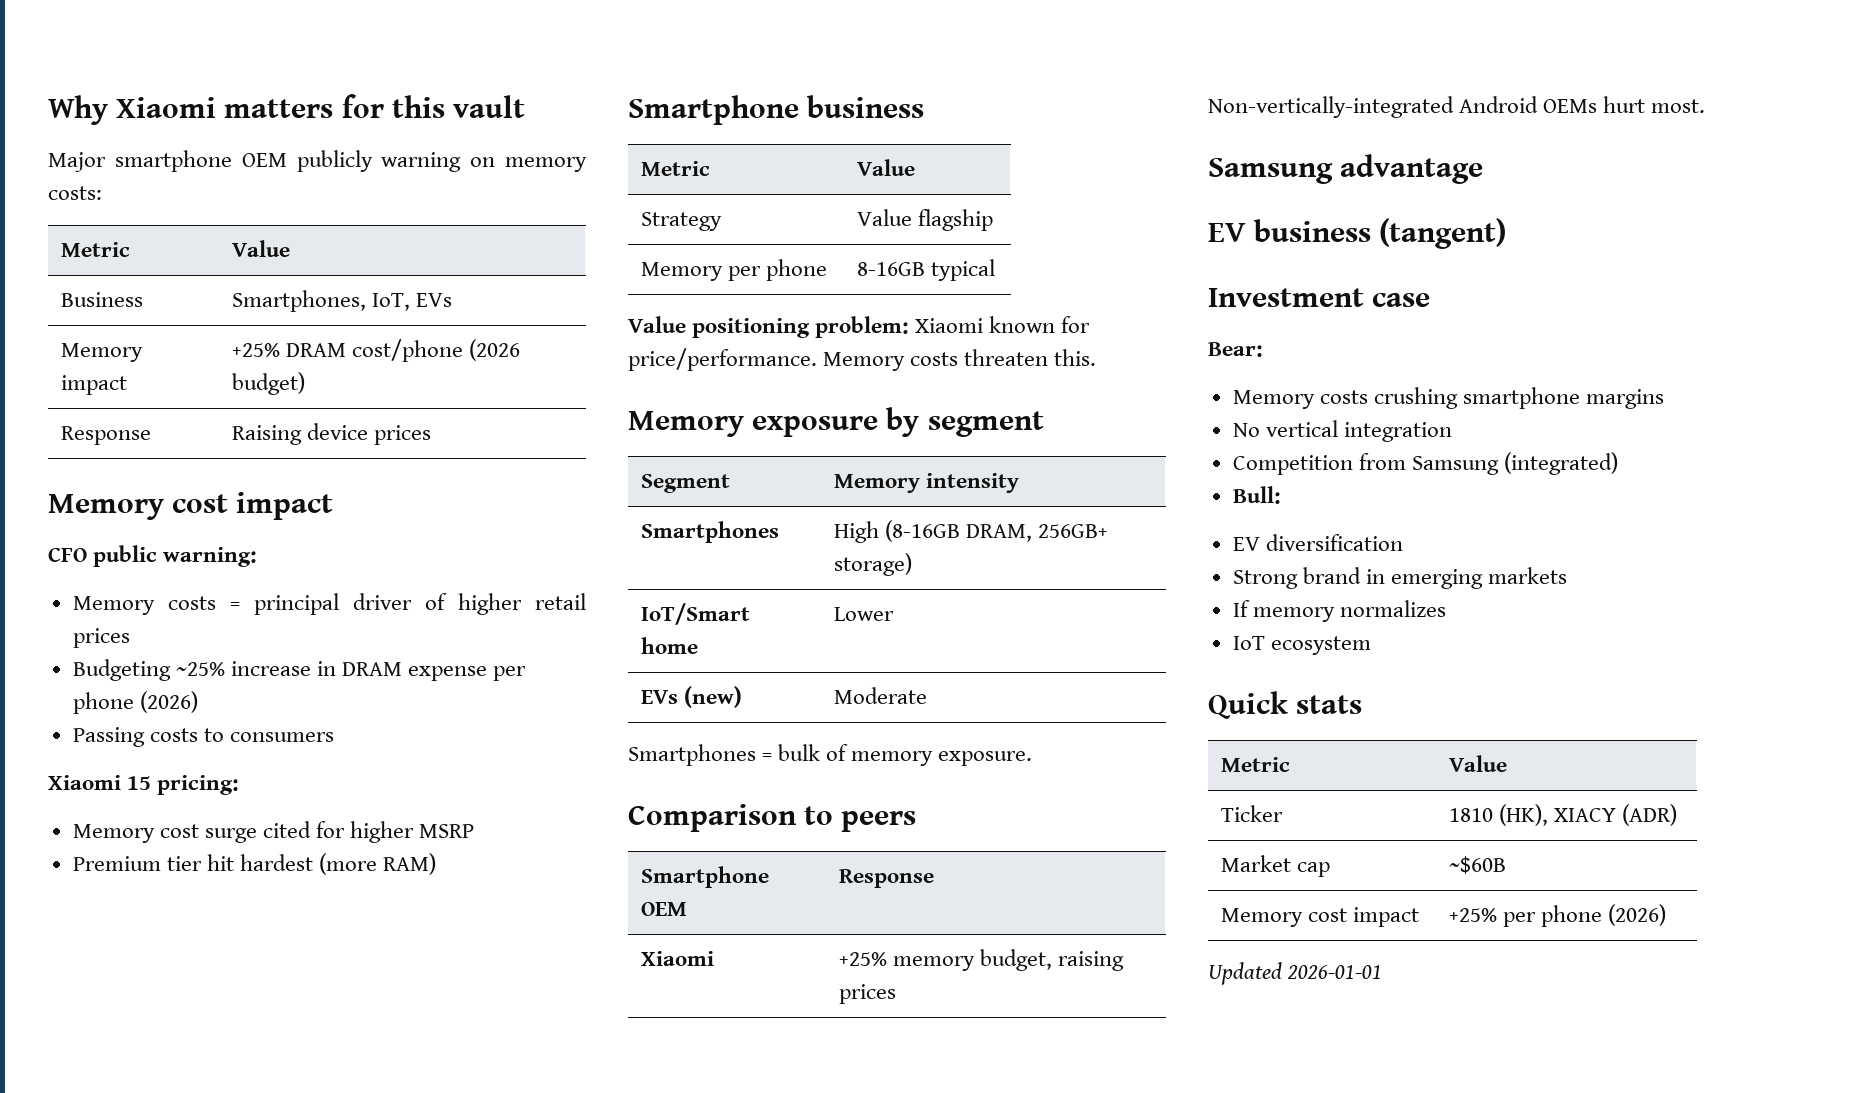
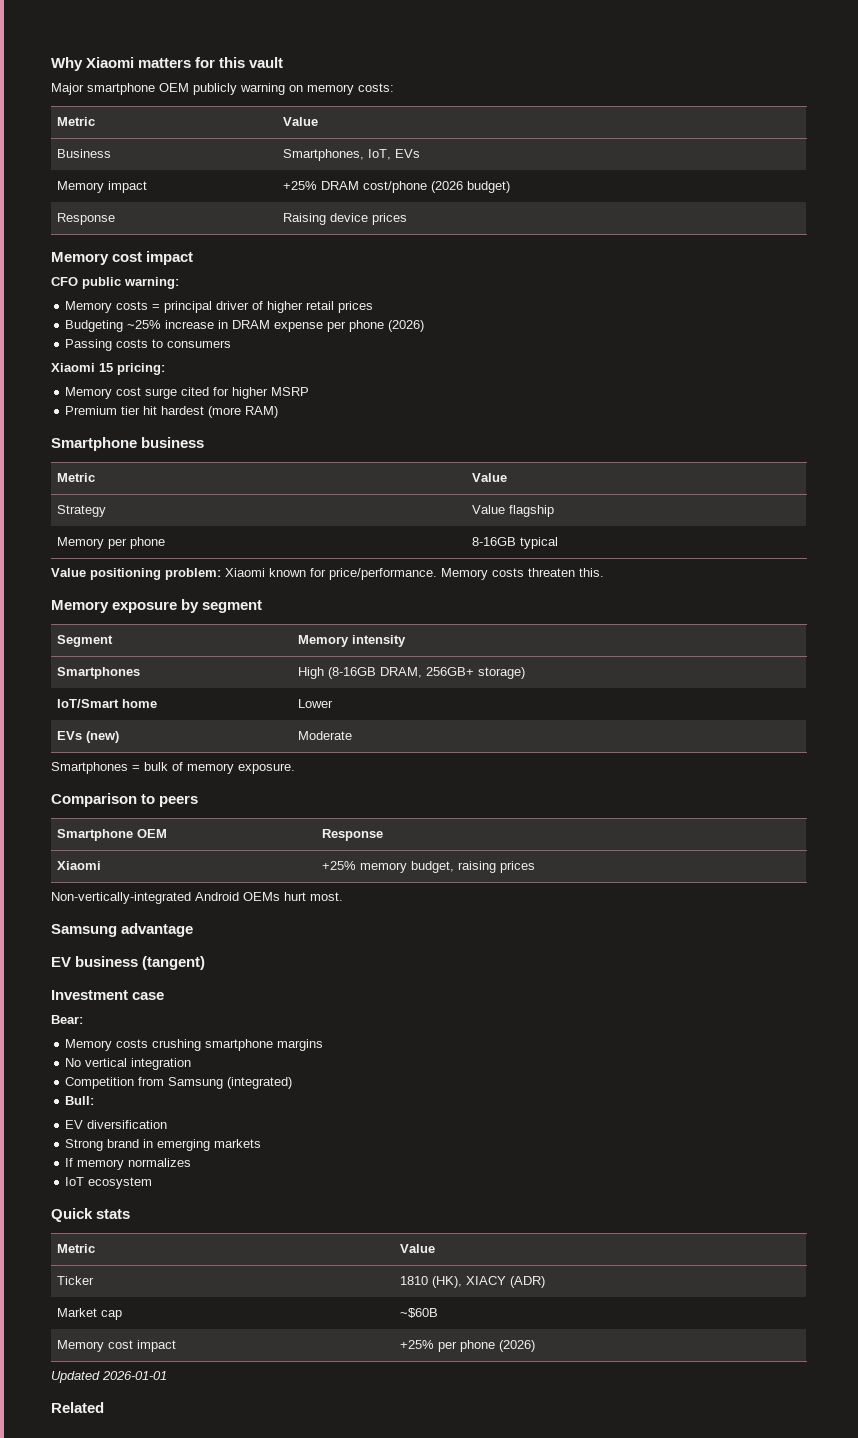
+ Related

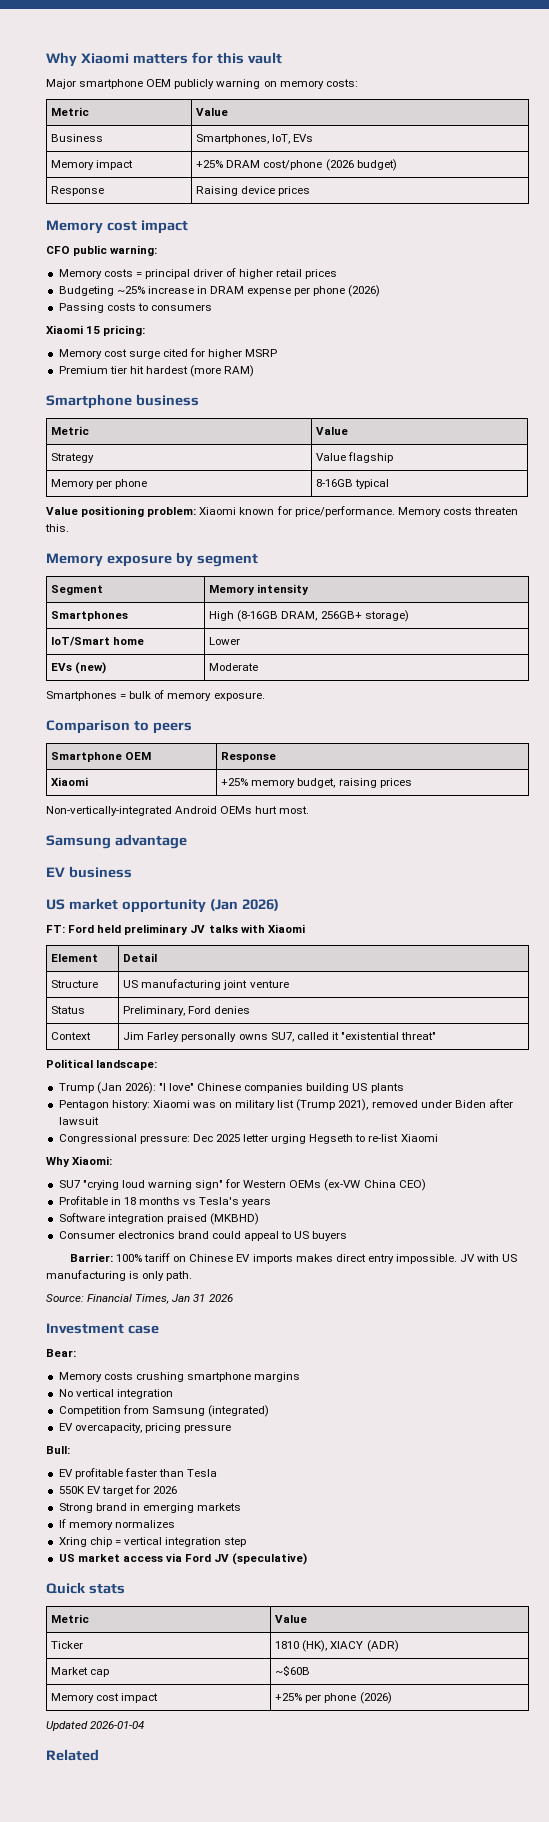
- EV business (tangent)
+ EV business
+ US market opportunity (Jan 2026)
+ FT: Ford held preliminary JV talks with Xiaomi
+ Element | Detail
+ Structure | US manufacturing joint venture
+ Status | Preliminary, Ford denies
+ Context | Jim Farley personally owns SU7, called it "existential threat"
+ Political landscape:
+ Trump (Jan 2026): "I love" Chinese companies building US plants
+ Pentagon history: Xiaomi was on military list (Trump 2021), removed under Biden after lawsuit
+ Congressional pressure: Dec 2025 letter urging Hegseth to re-list Xiaomi
+ Why Xiaomi:
+ SU7 "crying loud warning sign" for Western OEMs (ex-VW China CEO)
+ Profitable in 18 months vs Tesla's years
+ Software integration praised (MKBHD)
+ Consumer electronics brand could appeal to US buyers
+ Barrier: 100% tariff on Chinese EV imports makes direct entry impossible. JV with US manufacturing is only path.
+ Source: Financial Times, Jan 31 2026
+ EV overcapacity, pricing pressure
  Bull:
- EV diversification
+ EV profitable faster than Tesla
+ 550K EV target for 2026
- IoT ecosystem
+ Xring chip = vertical integration step
+ US market access via Ford JV (speculative)
- Updated 2026-01-01
+ Updated 2026-01-04

